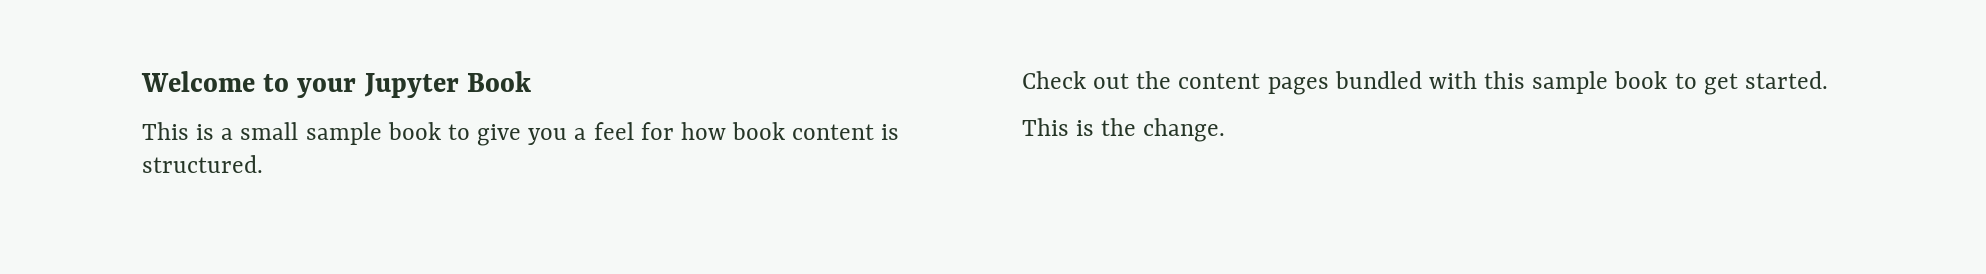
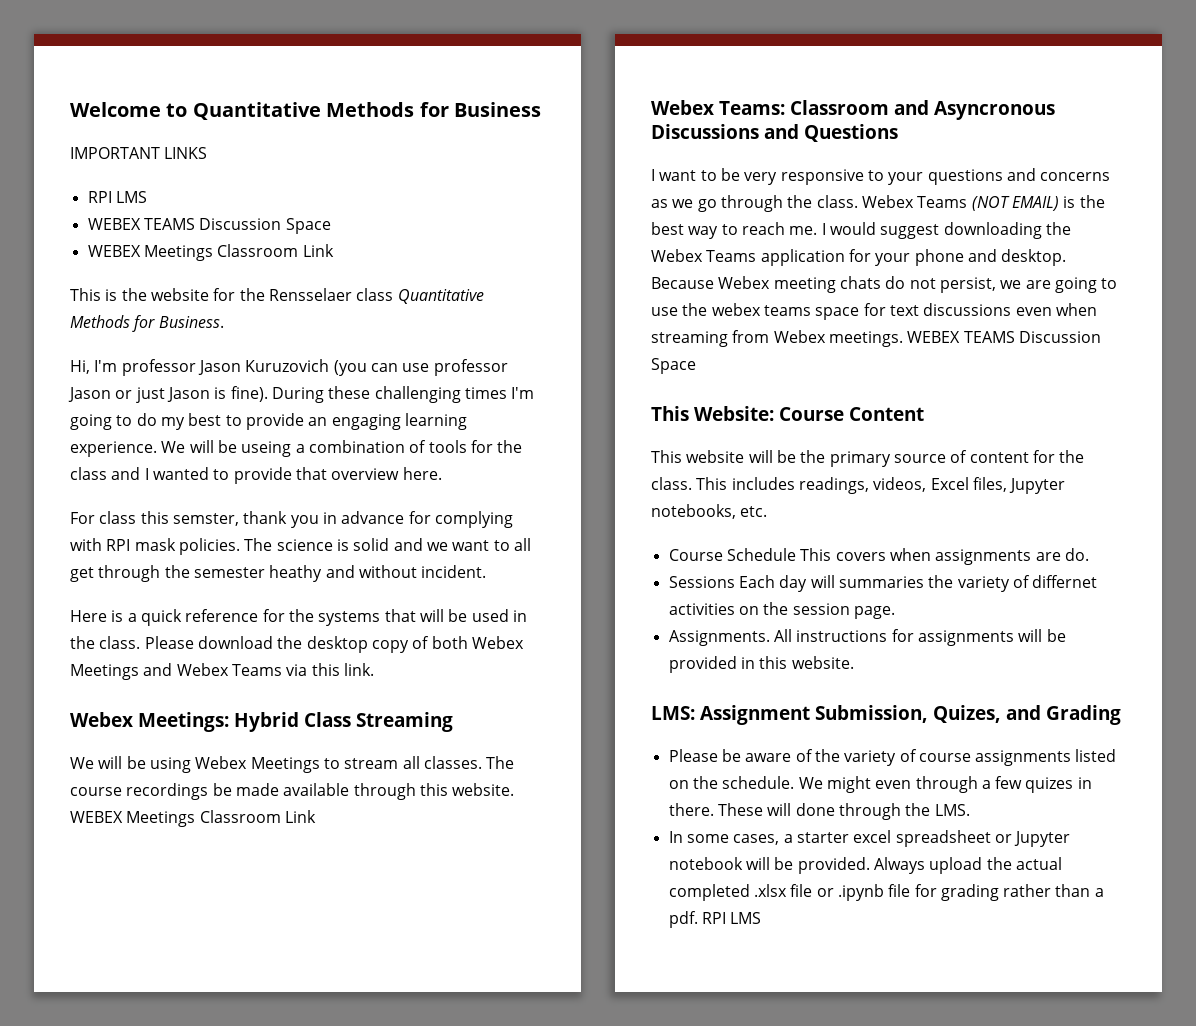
- Welcome to your Jupyter Book
- This is a small sample book to give you a feel for how book content is structured.
- Check out the content pages bundled with this sample book to get started.
- This is the change.
+ Welcome to Quantitative Methods for Business
+ IMPORTANT LINKS
+ RPI LMS
+ WEBEX TEAMS Discussion Space
+ WEBEX Meetings Classroom Link
+ This is the website for the Rensselaer class Quantitative Methods for Business.
+ Hi, I'm professor Jason Kuruzovich (you can use professor Jason or just Jason is fine). During these challenging times I'm going to do my best to provide an engaging learning experience. We will be useing a combination of tools for the class and I wanted to provide that overview here.
+ For class this semster, thank you in advance for complying with RPI mask policies. The science is solid and we want to all get through the semester heathy and without incident.
+ Here is a quick reference for the systems that will be used in the class. Please download the desktop copy of both Webex Meetings and Webex Teams via this link.
+ Webex Meetings: Hybrid Class Streaming
+ We will be using Webex Meetings to stream all classes. The course recordings be made available through this website. WEBEX Meetings Classroom Link
+ Webex Teams: Classroom and Asyncronous Discussions and Questions
+ I want to be very responsive to your questions and concerns as we go through the class. Webex Teams (NOT EMAIL) is the best way to reach me. I would suggest downloading the Webex Teams application for your phone and desktop. Because Webex meeting chats do not persist, we are going to use the webex teams space for text discussions even when streaming from Webex meetings. WEBEX TEAMS Discussion Space
+ This Website: Course Content
+ This website will be the primary source of content for the class. This includes readings, videos, Excel files, Jupyter notebooks, etc.
+ Course Schedule This covers when assignments are do.
+ Sessions Each day will summaries the variety of differnet activities on the session page.
+ Assignments. All instructions for assignments will be provided in this website.
+ LMS: Assignment Submission, Quizes, and Grading
+ Please be aware of the variety of course assignments listed on the schedule. We might even through a few quizes in there. These will done through the LMS.
+ In some cases, a starter excel spreadsheet or Jupyter notebook will be provided. Always upload the actual completed .xlsx file or .ipynb file for grading rather than a pdf. RPI LMS

